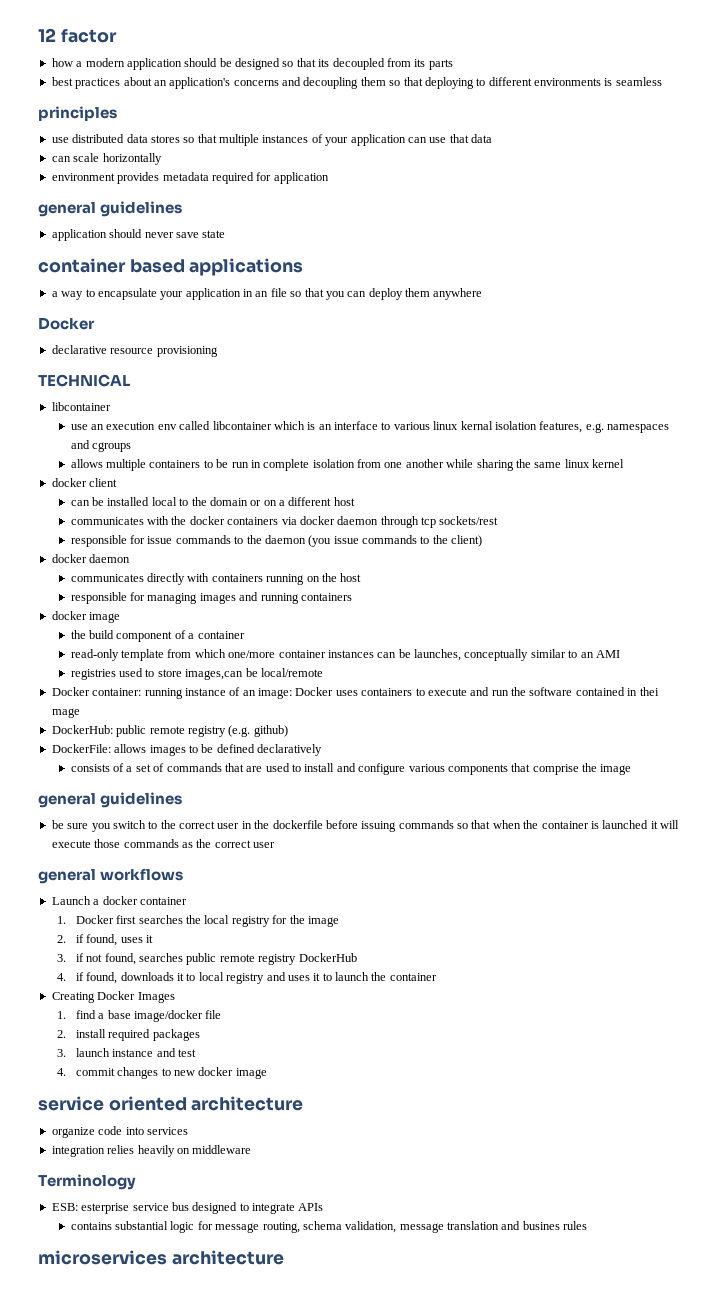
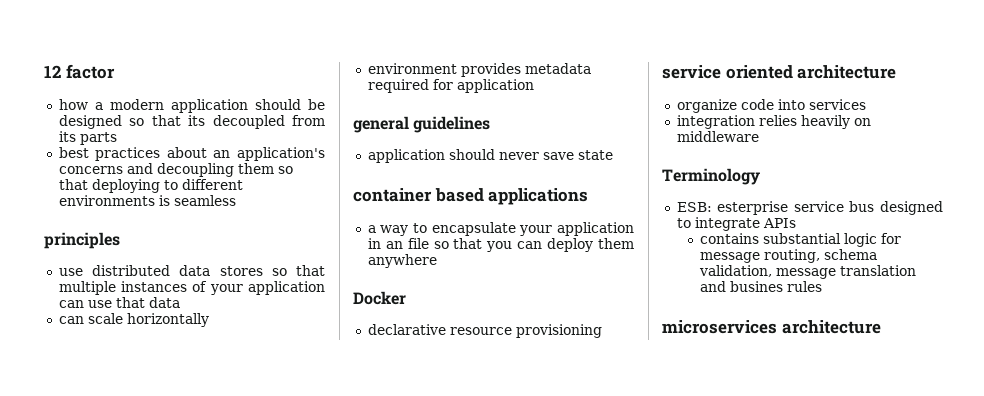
- TECHNICAL
- libcontainer
- use an execution env called libcontainer which is an interface to various linux kernal isolation features, e.g. namespaces and cgroups
- allows multiple containers to be run in complete isolation from one another while sharing the same linux kernel
- docker client
- can be installed local to the domain or on a different host
- communicates with the docker containers via docker daemon through tcp sockets/rest
- responsible for issue commands to the daemon (you issue commands to the client)
- docker daemon
- communicates directly with containers running on the host
- responsible for managing images and running containers
- docker image
- the build component of a container
- read-only template from which one/more container instances can be launches, conceptually similar to an AMI
- registries used to store images,can be local/remote
- Docker container: running instance of an image: Docker uses containers to execute and run the software contained in thei mage
- DockerHub: public remote registry (e.g. github)
- DockerFile: allows images to be defined declaratively
- consists of a set of commands that are used to install and configure various components that comprise the image
- general guidelines
- be sure you switch to the correct user in the dockerfile before issuing commands so that when the container is launched it will execute those commands as the correct user
- general workflows
- Launch a docker container
- 1. Docker first searches the local registry for the image
- 2. if found, uses it
- 3. if not found, searches public remote registry DockerHub
- 4. if found, downloads it to local registry and uses it to launch the container
- Creating Docker Images
- 1. find a base image/docker file
- 2. install required packages
- 3. launch instance and test
- 4. commit changes to new docker image

